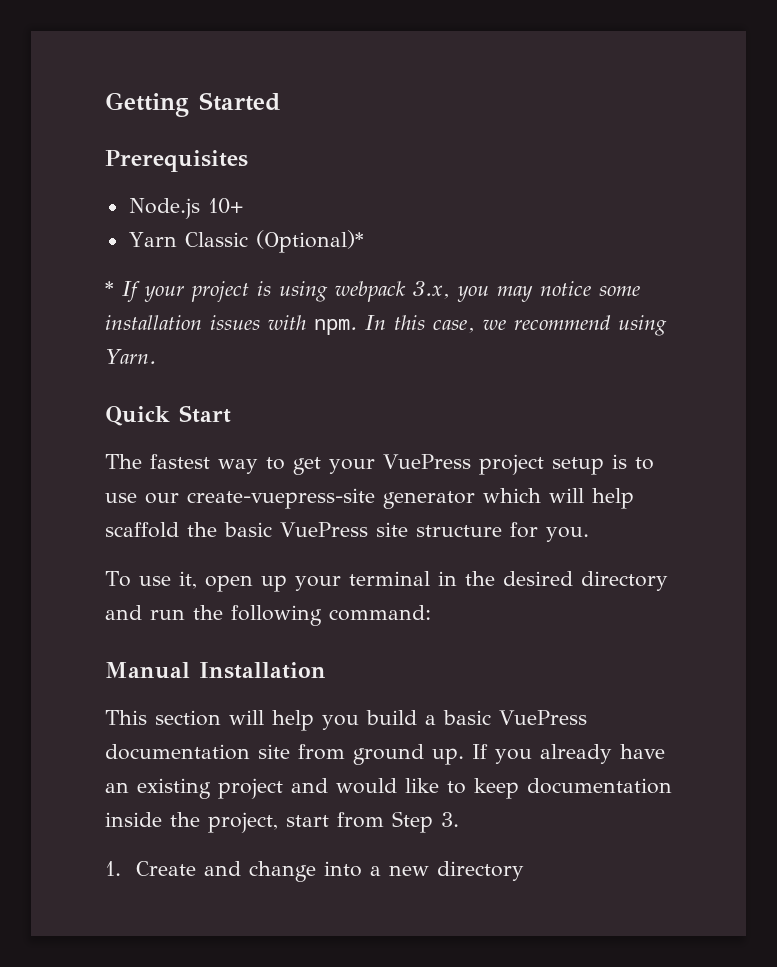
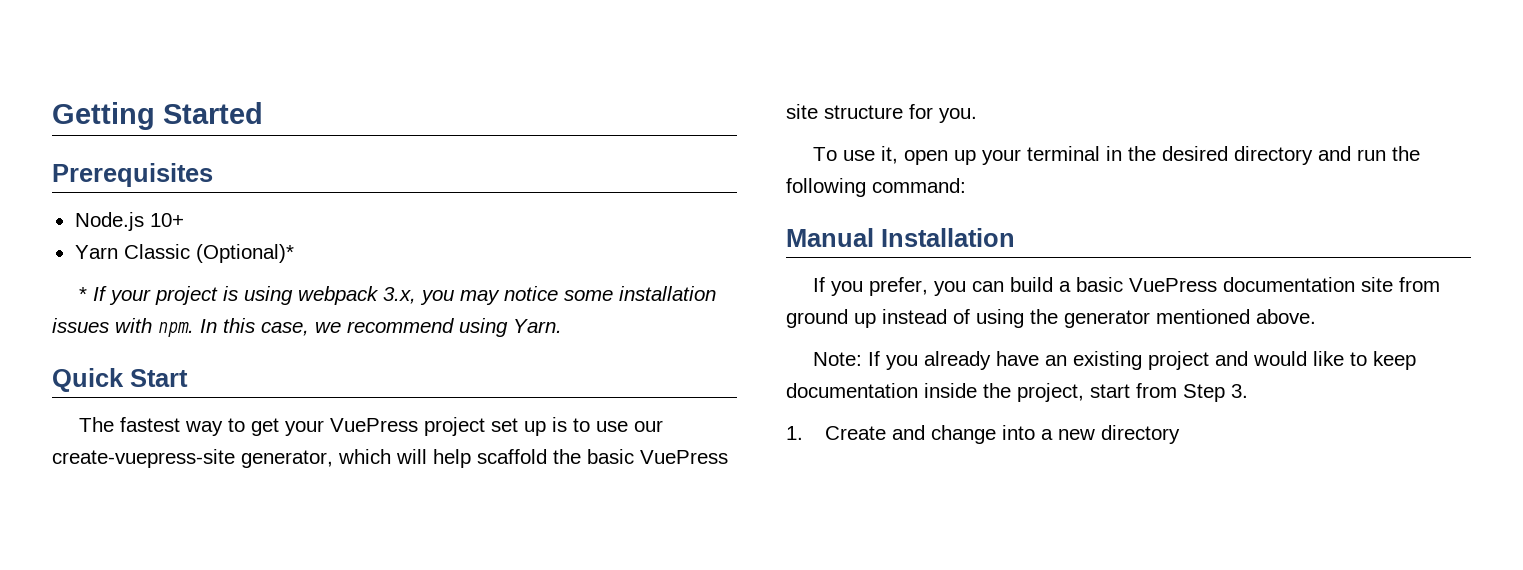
- The fastest way to get your VuePress project setup is to use our create-vuepress-site generator which will help scaffold the basic VuePress site structure for you.
+ The fastest way to get your VuePress project set up is to use our create-vuepress-site generator, which will help scaffold the basic VuePress site structure for you.
- This section will help you build a basic VuePress documentation site from ground up. If you already have an existing project and would like to keep documentation inside the project, start from Step 3.
+ If you prefer, you can build a basic VuePress documentation site from ground up instead of using the generator mentioned above.
+ Note: If you already have an existing project and would like to keep documentation inside the project, start from Step 3.

